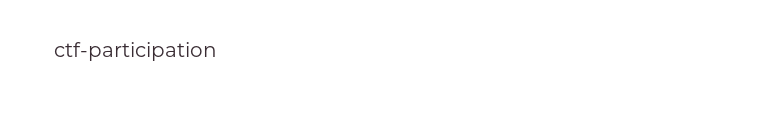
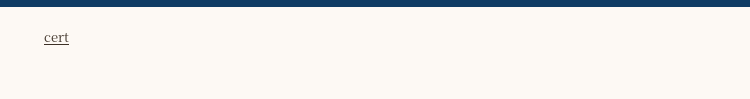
- ctf-participation
+ cert

